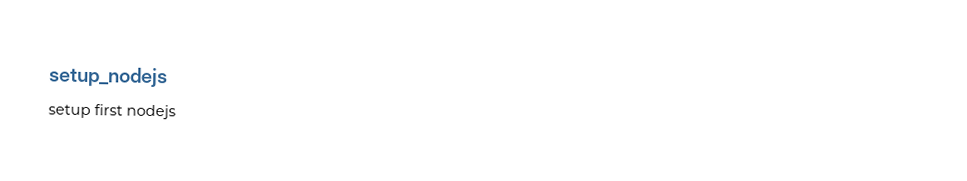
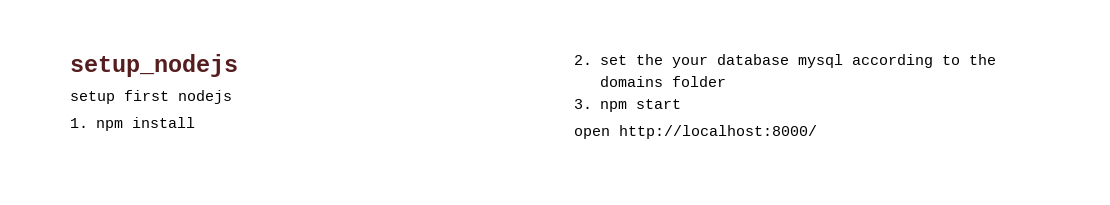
+ 1. npm install
+ 2. set the your database mysql according to the domains folder
+ 3. npm start
+ open http://localhost:8000/

